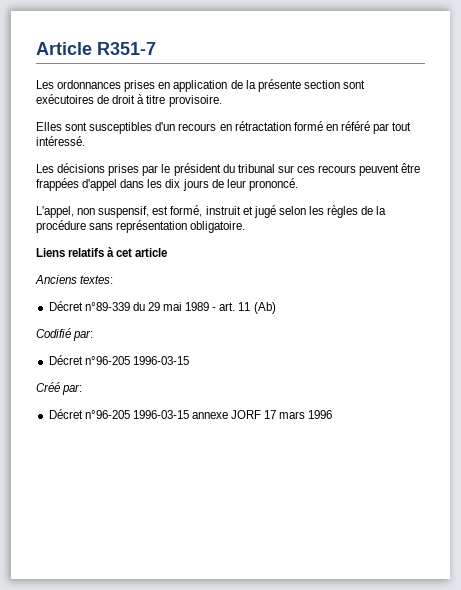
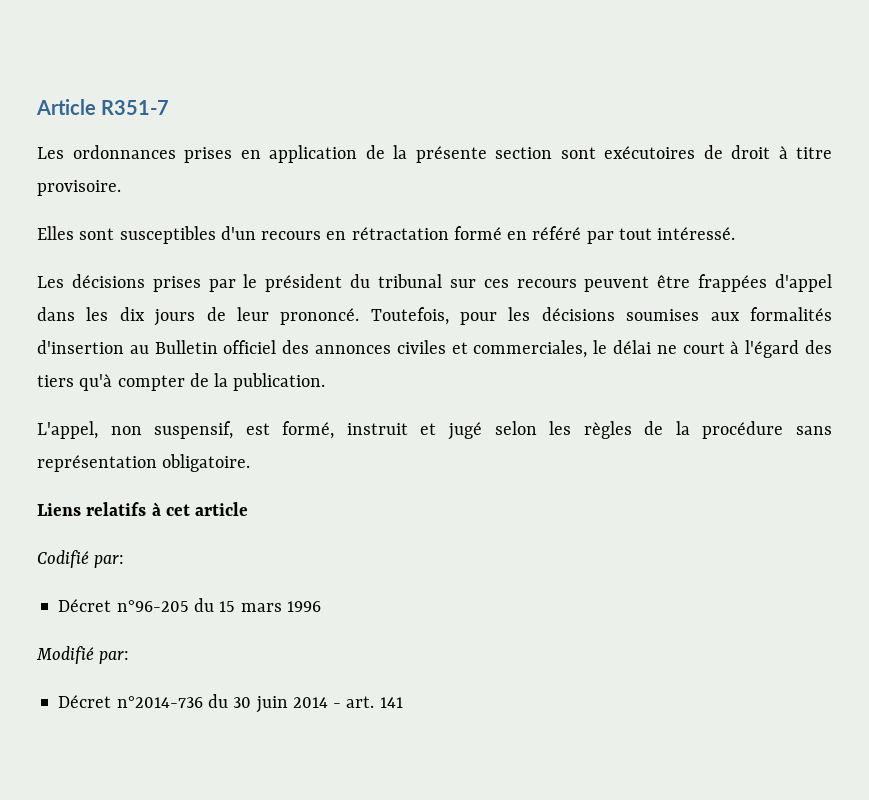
+ Toutefois, pour les décisions soumises aux formalités d'insertion au Bulletin officiel des annonces civiles et commerciales, le délai ne court à l'égard des tiers qu'à compter de la publication.
- Anciens textes:
- Décret n°89-339 du 29 mai 1989 - art. 11 (Ab)
  Codifié par:
- Décret n°96-205 1996-03-15
- Créé par:
- Décret n°96-205 1996-03-15 annexe JORF 17 mars 1996
+ Décret n°96-205 du 15 mars 1996
+ Modifié par:
+ Décret n°2014-736 du 30 juin 2014 - art. 141

